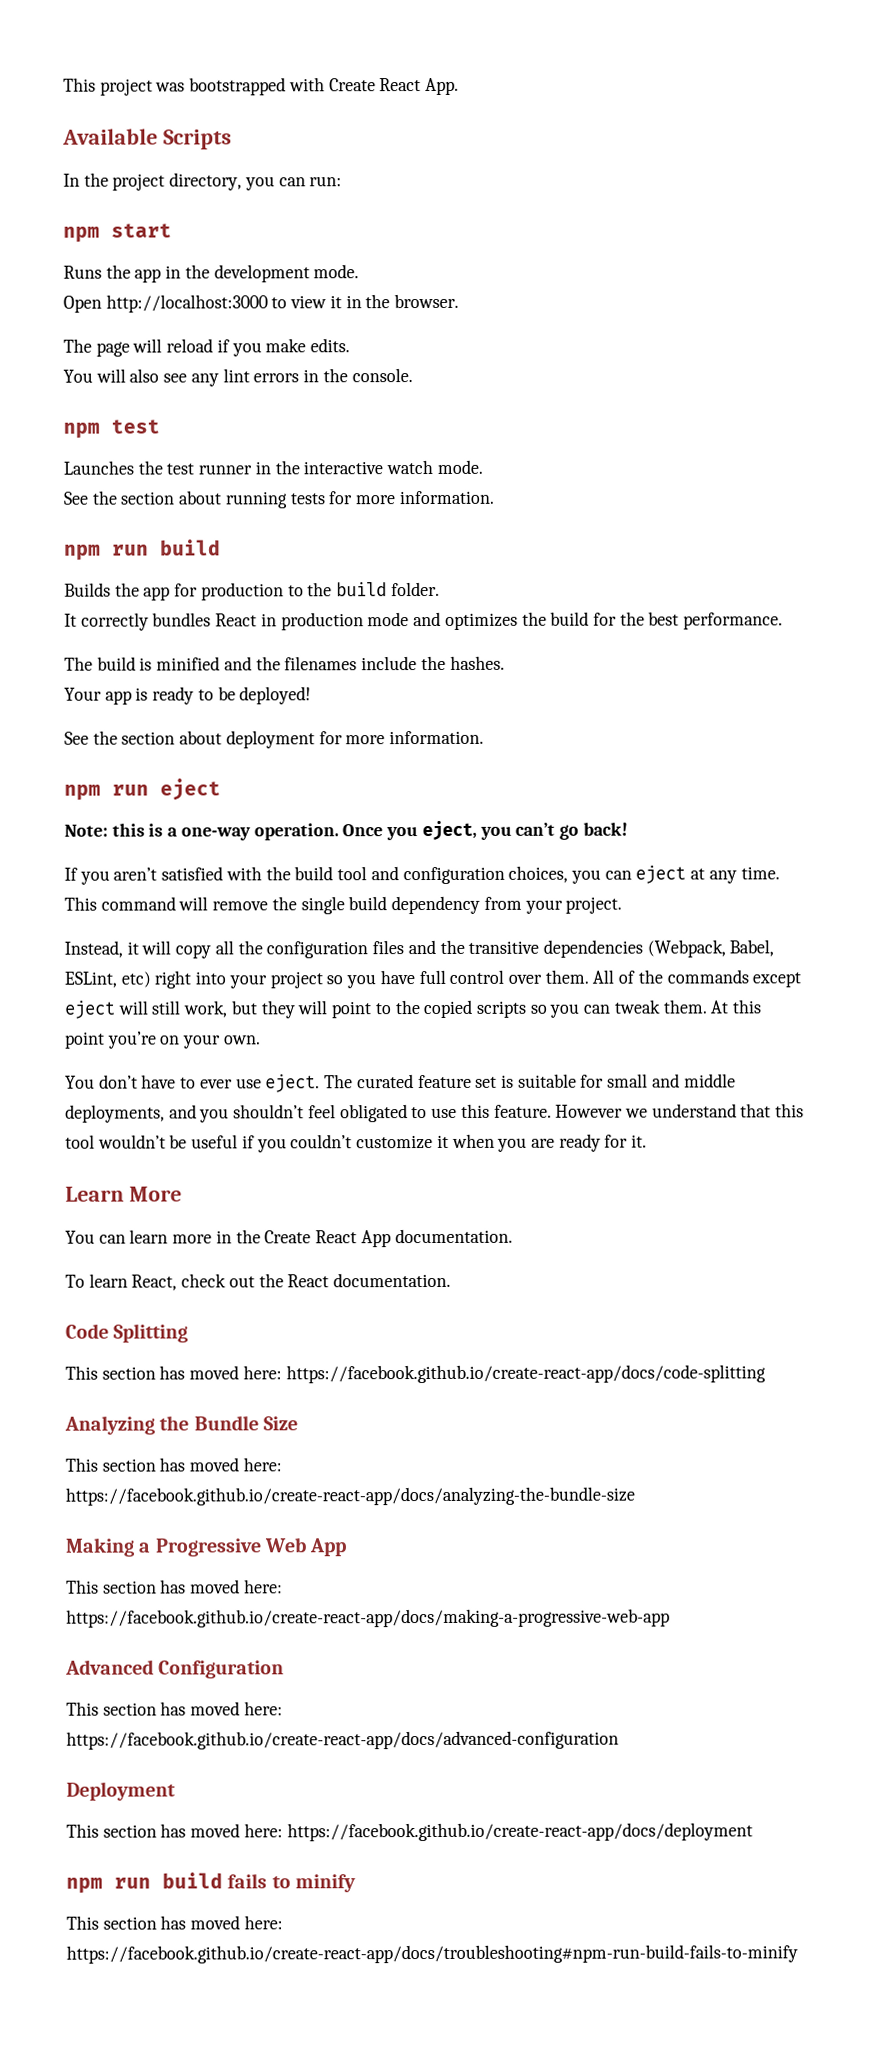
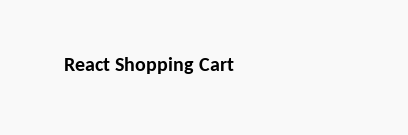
- This project was bootstrapped with Create React App.
- Available Scripts
- In the project directory, you can run:
- npm start
- Runs the app in the development mode.
- Open http://localhost:3000 to view it in the browser.
- The page will reload if you make edits.
- You will also see any lint errors in the console.
- npm test
- Launches the test runner in the interactive watch mode.
- See the section about running tests for more information.
- npm run build
- Builds the app for production to the build folder.
- It correctly bundles React in production mode and optimizes the build for the best performance.
- The build is minified and the filenames include the hashes.
- Your app is ready to be deployed!
- See the section about deployment for more information.
- npm run eject
- Note: this is a one-way operation. Once you eject, you can’t go back!
- If you aren’t satisfied with the build tool and configuration choices, you can eject at any time. This command will remove the single build dependency from your project.
- Instead, it will copy all the configuration files and the transitive dependencies (Webpack, Babel, ESLint, etc) right into your project so you have full control over them. All of the commands except eject will still work, but they will point to the copied scripts so you can tweak them. At this point you’re on your own.
- You don’t have to ever use eject. The curated feature set is suitable for small and middle deployments, and you shouldn’t feel obligated to use this feature. However we understand that this tool wouldn’t be useful if you couldn’t customize it when you are ready for it.
- Learn More
- You can learn more in the Create React App documentation.
- To learn React, check out the React documentation.
- Code Splitting
- This section has moved here: https://facebook.github.io/create-react-app/docs/code-splitting
- Analyzing the Bundle Size
- This section has moved here: https://facebook.github.io/create-react-app/docs/analyzing-the-bundle-size
- Making a Progressive Web App
- This section has moved here: https://facebook.github.io/create-react-app/docs/making-a-progressive-web-app
- Advanced Configuration
- This section has moved here: https://facebook.github.io/create-react-app/docs/advanced-configuration
- Deployment
- This section has moved here: https://facebook.github.io/create-react-app/docs/deployment
- npm run build fails to minify
- This section has moved here: https://facebook.github.io/create-react-app/docs/troubleshooting#npm-run-build-fails-to-minify
+ React Shopping Cart

